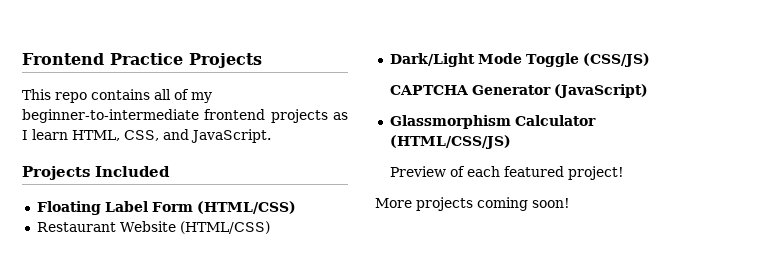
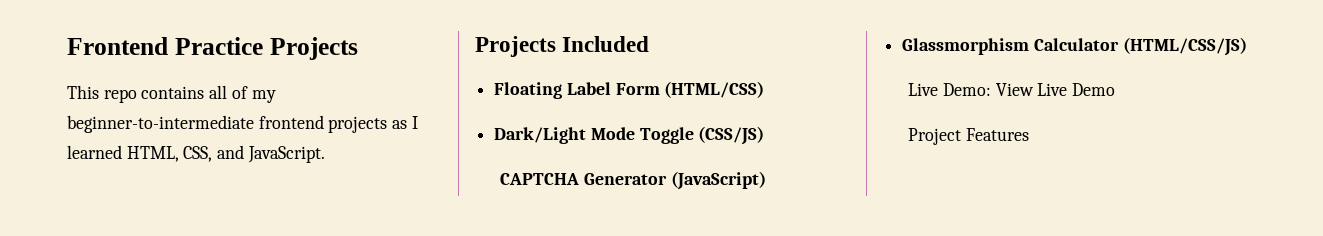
- This repo contains all of my beginner-to-intermediate frontend projects as I learn HTML, CSS, and JavaScript.
+ This repo contains all of my beginner-to-intermediate frontend projects as I learned HTML, CSS, and JavaScript.
- Restaurant Website (HTML/CSS)
- Preview of each featured project!
- More projects coming soon!
+ Live Demo: View Live Demo
+ Project Features

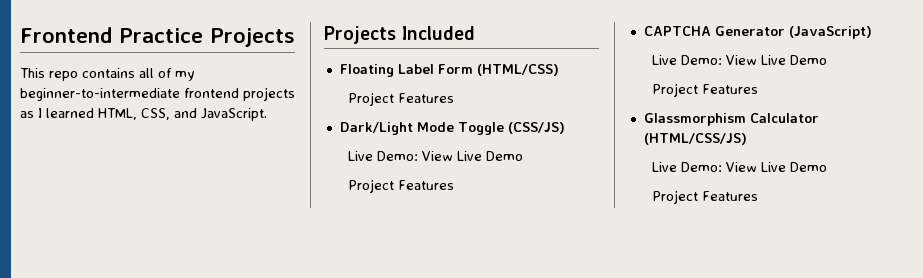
  Floating Label Form (HTML/CSS)
+ Project Features
  Dark/Light Mode Toggle (CSS/JS)
+ Live Demo: View Live Demo
+ Project Features
  CAPTCHA Generator (JavaScript)
+ Live Demo: View Live Demo
+ Project Features

